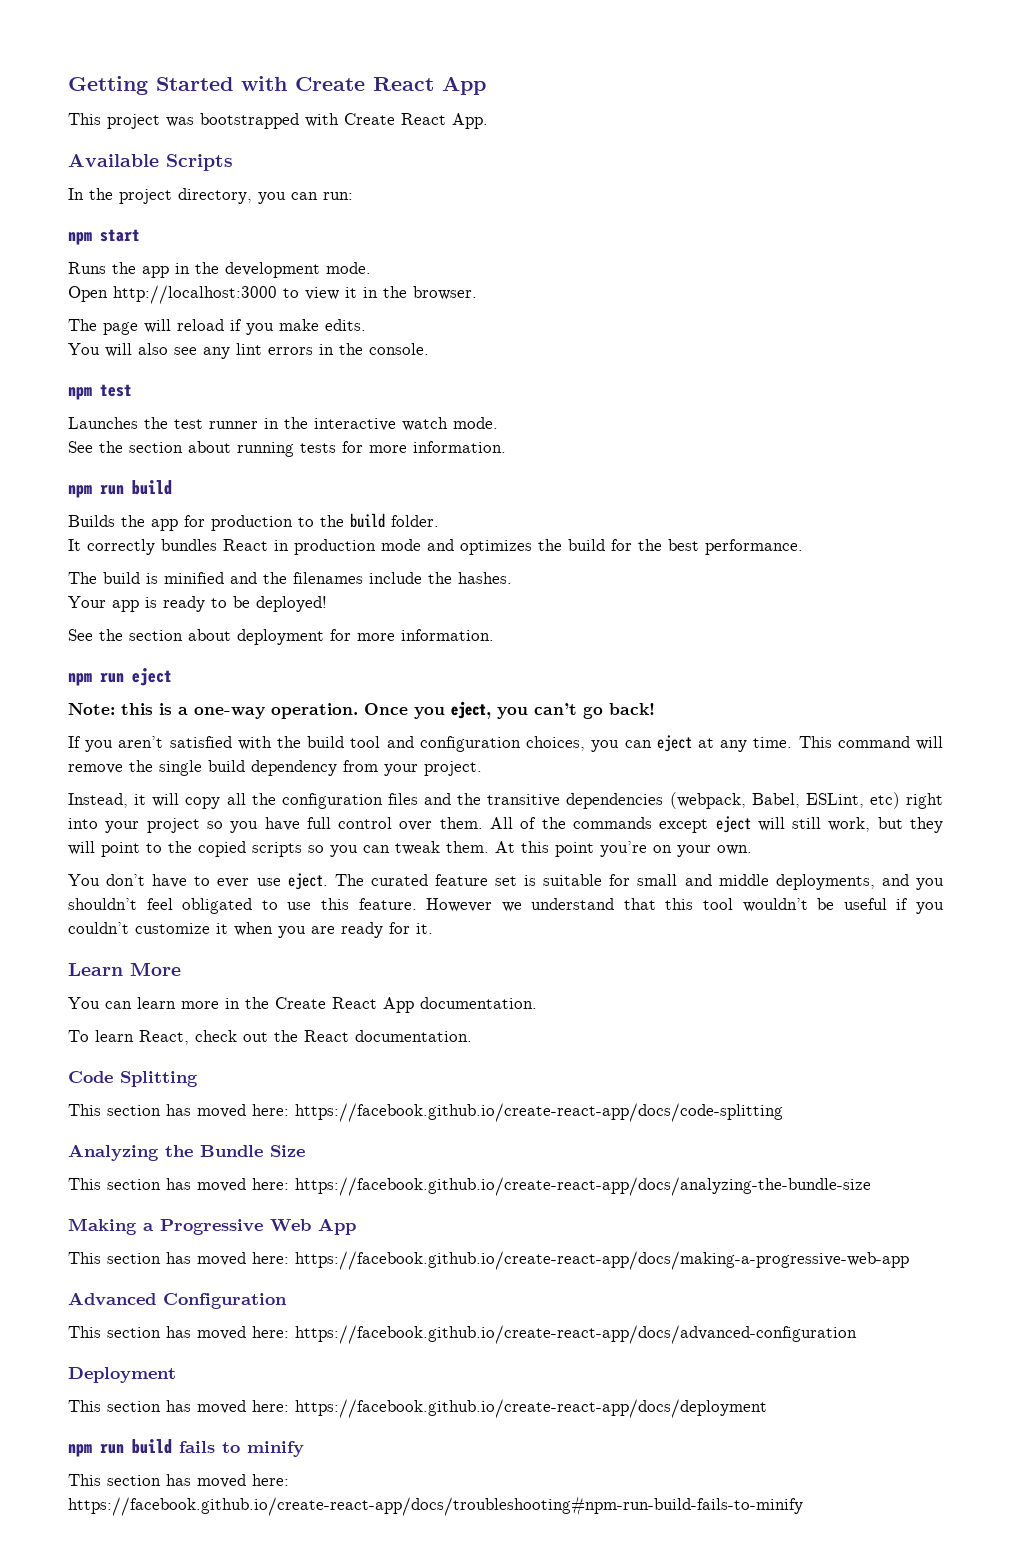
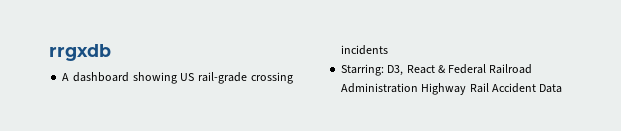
- Getting Started with Create React App
- This project was bootstrapped with Create React App.
- Available Scripts
- In the project directory, you can run:
- npm start
- Runs the app in the development mode.
- Open http://localhost:3000 to view it in the browser.
- The page will reload if you make edits.
- You will also see any lint errors in the console.
- npm test
- Launches the test runner in the interactive watch mode.
- See the section about running tests for more information.
- npm run build
- Builds the app for production to the build folder.
- It correctly bundles React in production mode and optimizes the build for the best performance.
- The build is minified and the filenames include the hashes.
- Your app is ready to be deployed!
- See the section about deployment for more information.
- npm run eject
- Note: this is a one-way operation. Once you eject, you can’t go back!
- If you aren’t satisfied with the build tool and configuration choices, you can eject at any time. This command will remove the single build dependency from your project.
- Instead, it will copy all the configuration files and the transitive dependencies (webpack, Babel, ESLint, etc) right into your project so you have full control over them. All of the commands except eject will still work, but they will point to the copied scripts so you can tweak them. At this point you’re on your own.
- You don’t have to ever use eject. The curated feature set is suitable for small and middle deployments, and you shouldn’t feel obligated to use this feature. However we understand that this tool wouldn’t be useful if you couldn’t customize it when you are ready for it.
- Learn More
- You can learn more in the Create React App documentation.
- To learn React, check out the React documentation.
- Code Splitting
- This section has moved here: https://facebook.github.io/create-react-app/docs/code-splitting
- Analyzing the Bundle Size
- This section has moved here: https://facebook.github.io/create-react-app/docs/analyzing-the-bundle-size
- Making a Progressive Web App
- This section has moved here: https://facebook.github.io/create-react-app/docs/making-a-progressive-web-app
- Advanced Configuration
- This section has moved here: https://facebook.github.io/create-react-app/docs/advanced-configuration
- Deployment
- This section has moved here: https://facebook.github.io/create-react-app/docs/deployment
- npm run build fails to minify
- This section has moved here: https://facebook.github.io/create-react-app/docs/troubleshooting#npm-run-build-fails-to-minify
+ rrgxdb
+ A dashboard showing US rail-grade crossing incidents
+ Starring: D3, React & Federal Railroad Administration Highway Rail Accident Data

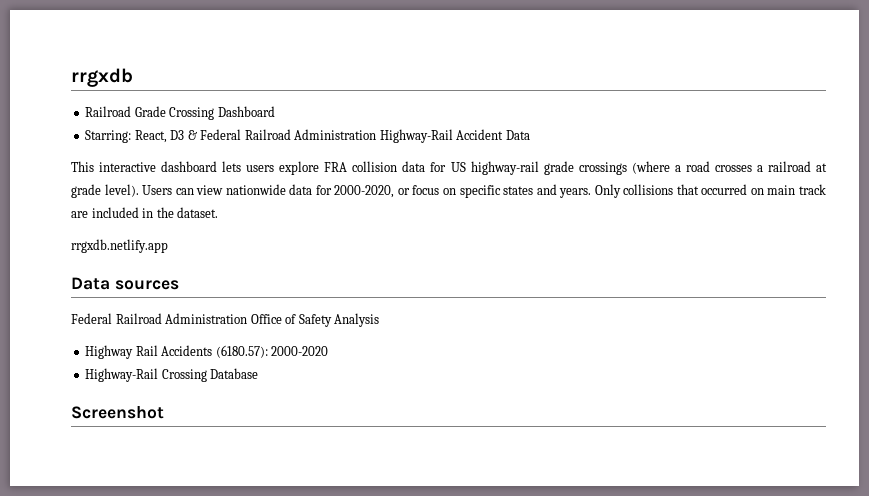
- A dashboard showing US rail-grade crossing incidents
+ Railroad Grade Crossing Dashboard
- Starring: D3, React & Federal Railroad Administration Highway Rail Accident Data
+ Starring: React, D3 & Federal Railroad Administration Highway-Rail Accident Data
+ This interactive dashboard lets users explore FRA collision data for US highway-rail grade crossings (where a road crosses a railroad at grade level). Users can view nationwide data for 2000-2020, or focus on specific states and years. Only collisions that occurred on main track are included in the dataset.
+ rrgxdb.netlify.app
+ Data sources
+ Federal Railroad Administration Office of Safety Analysis
+ Highway Rail Accidents (6180.57): 2000-2020
+ Highway-Rail Crossing Database
+ Screenshot

